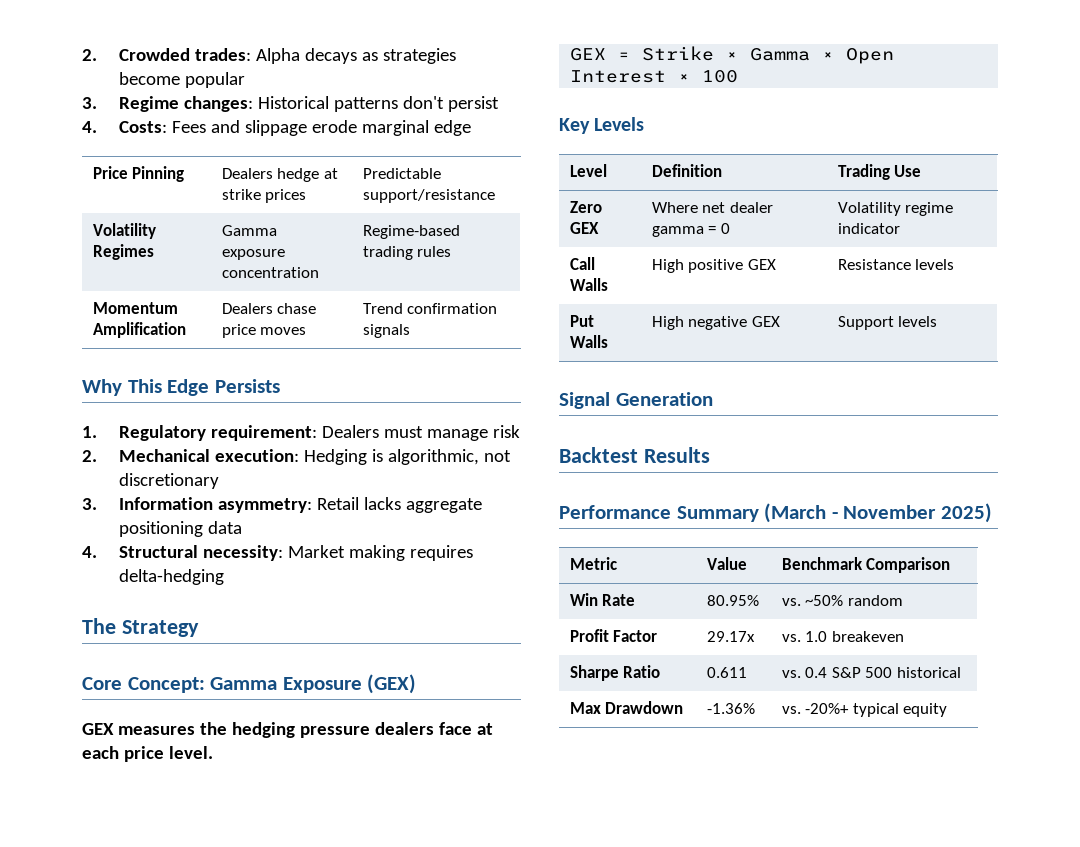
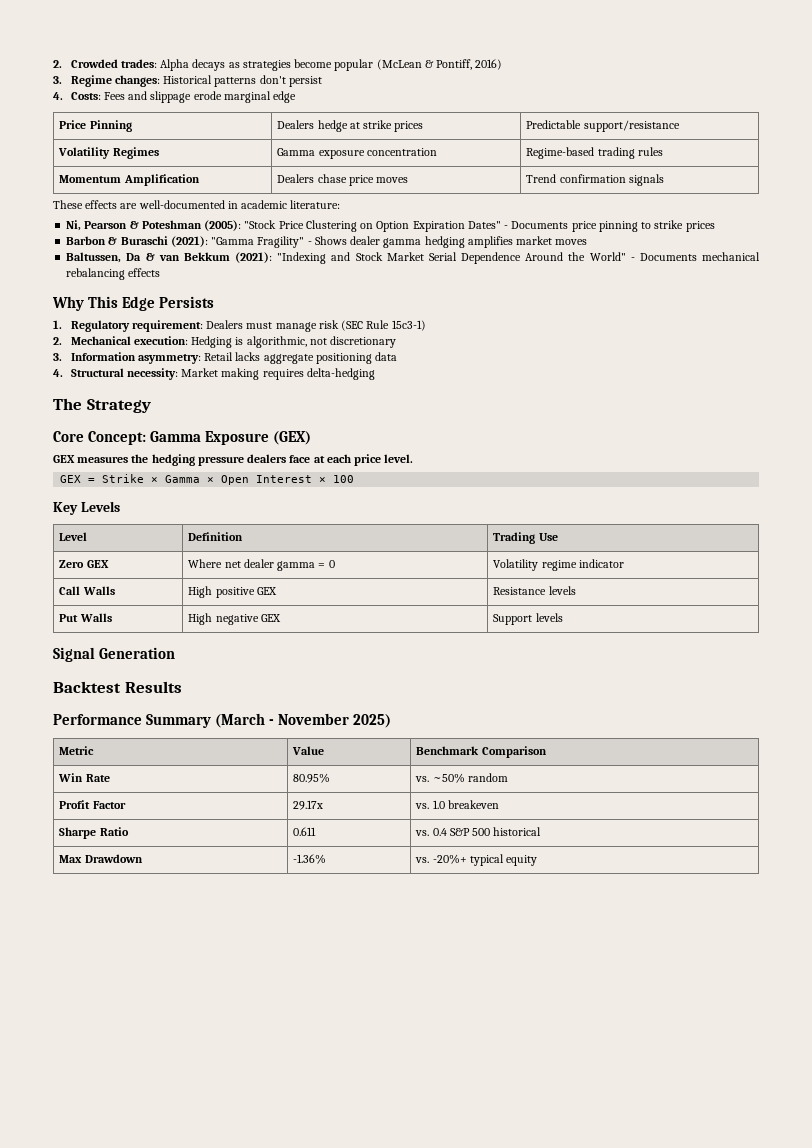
- 2. Crowded trades: Alpha decays as strategies become popular
+ 2. Crowded trades: Alpha decays as strategies become popular (McLean & Pontiff, 2016)
+ These effects are well-documented in academic literature:
+ Ni, Pearson & Poteshman (2005): "Stock Price Clustering on Option Expiration Dates" - Documents price pinning to strike prices
+ Barbon & Buraschi (2021): "Gamma Fragility" - Shows dealer gamma hedging amplifies market moves
+ Baltussen, Da & van Bekkum (2021): "Indexing and Stock Market Serial Dependence Around the World" - Documents mechanical rebalancing effects
- 1. Regulatory requirement: Dealers must manage risk
+ 1. Regulatory requirement: Dealers must manage risk (SEC Rule 15c3-1)

